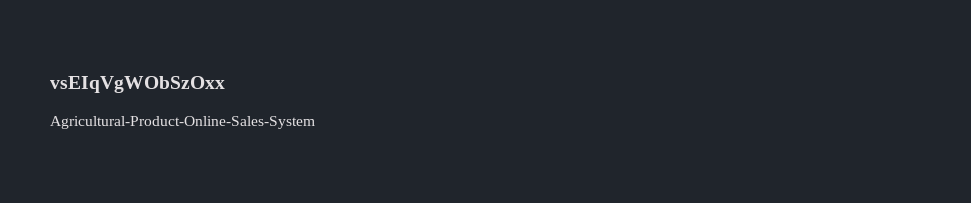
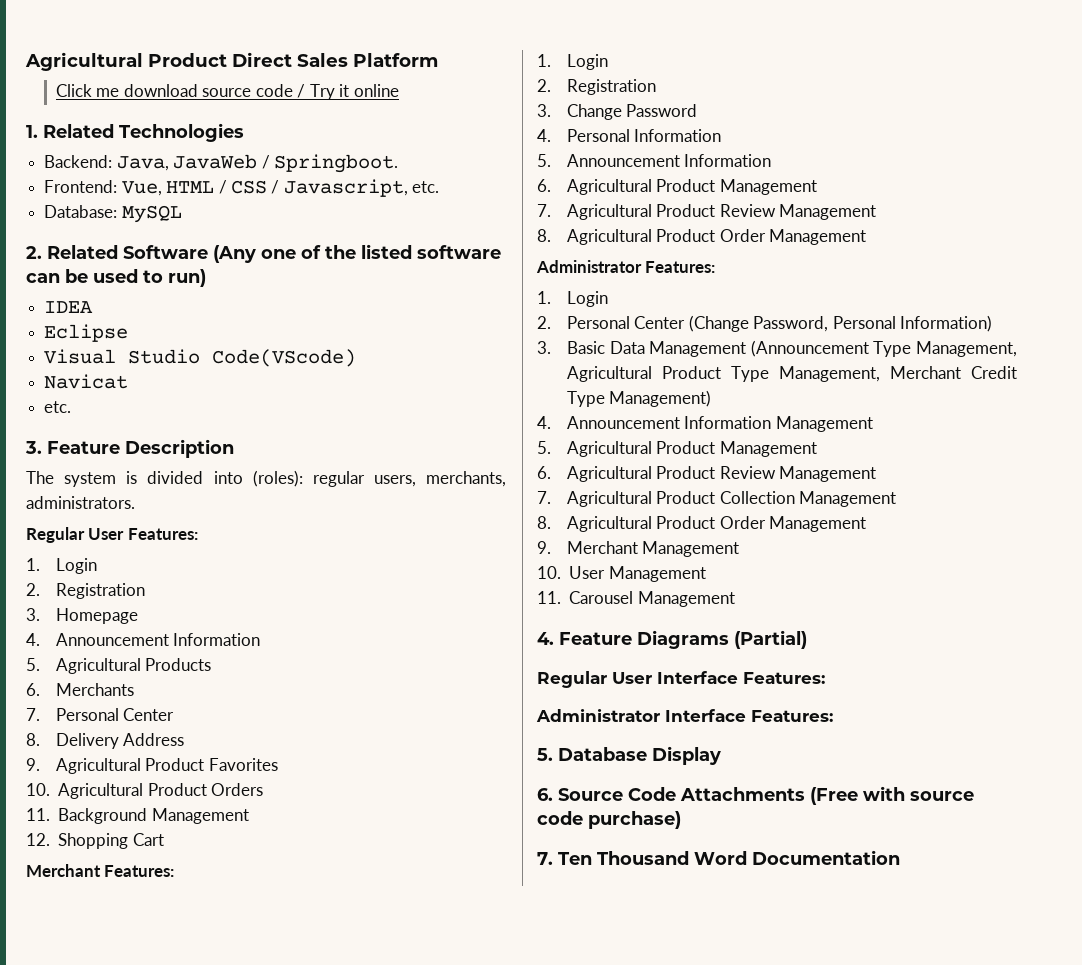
- vsEIqVgWObSzOxx
- Agricultural-Product-Online-Sales-System
+ Agricultural Product Direct Sales Platform
+ Click me download source code / Try it online
+ 1. Related Technologies
+ Backend: Java, JavaWeb / Springboot.
+ Frontend: Vue, HTML / CSS / Javascript, etc.
+ Database: MySQL
+ 2. Related Software (Any one of the listed software can be used to run)
+ IDEA
+ Eclipse
+ Visual Studio Code(VScode)
+ Navicat
+ etc.
+ 3. Feature Description
+ The system is divided into (roles): regular users, merchants, administrators.
+ Regular User Features:
+ 1. Login
+ 2. Registration
+ 3. Homepage
+ 4. Announcement Information
+ 5. Agricultural Products
+ 6. Merchants
+ 7. Personal Center
+ 8. Delivery Address
+ 9. Agricultural Product Favorites
+ 10. Agricultural Product Orders
+ 11. Background Management
+ 12. Shopping Cart
+ Merchant Features:
+ 1. Login
+ 2. Registration
+ 3. Change Password
+ 4. Personal Information
+ 5. Announcement Information
+ 6. Agricultural Product Management
+ 7. Agricultural Product Review Management
+ 8. Agricultural Product Order Management
+ Administrator Features:
+ 1. Login
+ 2. Personal Center (Change Password, Personal Information)
+ 3. Basic Data Management (Announcement Type Management, Agricultural Product Type Management, Merchant Credit Type Management)
+ 4. Announcement Information Management
+ 5. Agricultural Product Management
+ 6. Agricultural Product Review Management
+ 7. Agricultural Product Collection Management
+ 8. Agricultural Product Order Management
+ 9. Merchant Management
+ 10. User Management
+ 11. Carousel Management
+ 4. Feature Diagrams (Partial)
+ Regular User Interface Features:
+ Administrator Interface Features:
+ 5. Database Display
+ 6. Source Code Attachments (Free with source code purchase)
+ 7. Ten Thousand Word Documentation

